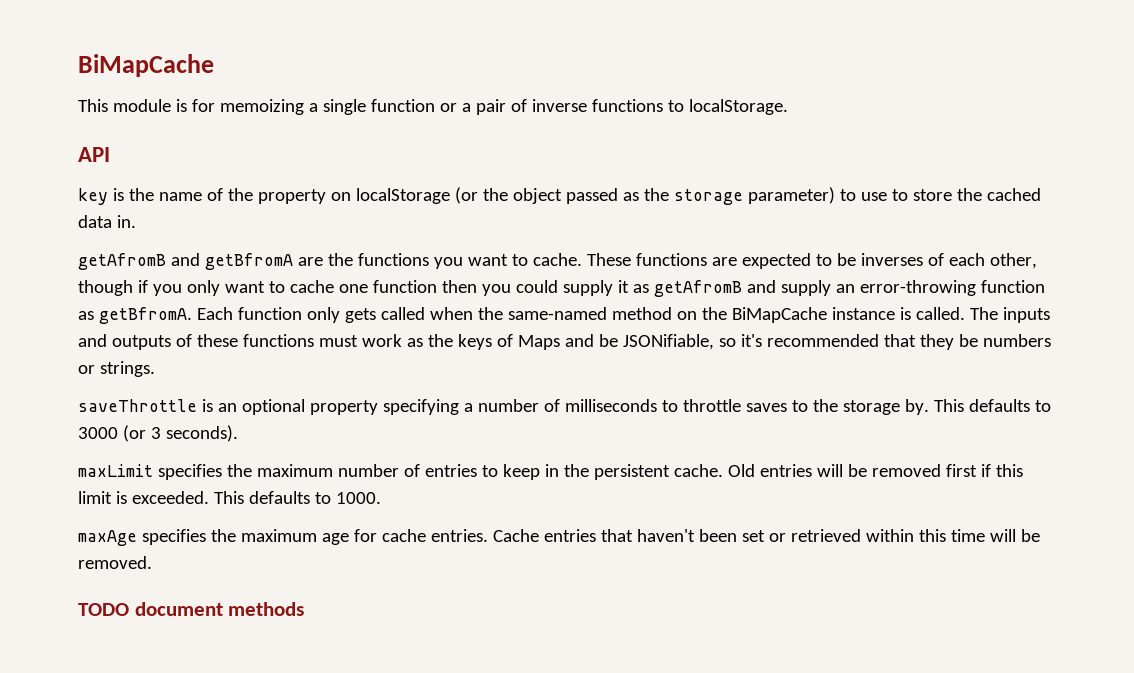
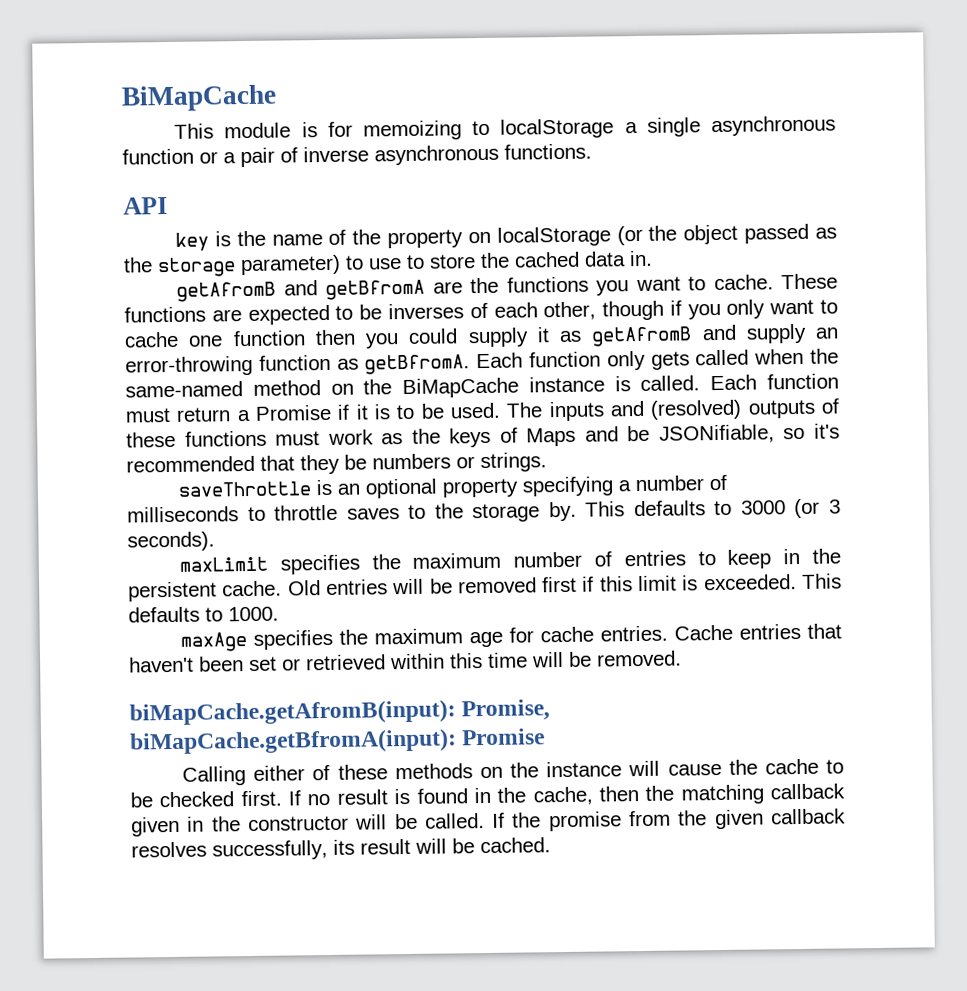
- This module is for memoizing a single function or a pair of inverse functions to localStorage.
+ This module is for memoizing to localStorage a single asynchronous function or a pair of inverse asynchronous functions.
+ Each function must return a Promise if it is to be used.
- The inputs and outputs of these functions must work as the keys of Maps and be JSONifiable, so it's recommended that they be numbers or strings.
+ The inputs and (resolved) outputs of these functions must work as the keys of Maps and be JSONifiable, so it's recommended that they be numbers or strings.
- TODO document methods
+ biMapCache.getAfromB(input): Promise, biMapCache.getBfromA(input): Promise
+ Calling either of these methods on the instance will cause the cache to be checked first. If no result is found in the cache, then the matching callback given in the constructor will be called. If the promise from the given callback resolves successfully, its result will be cached.

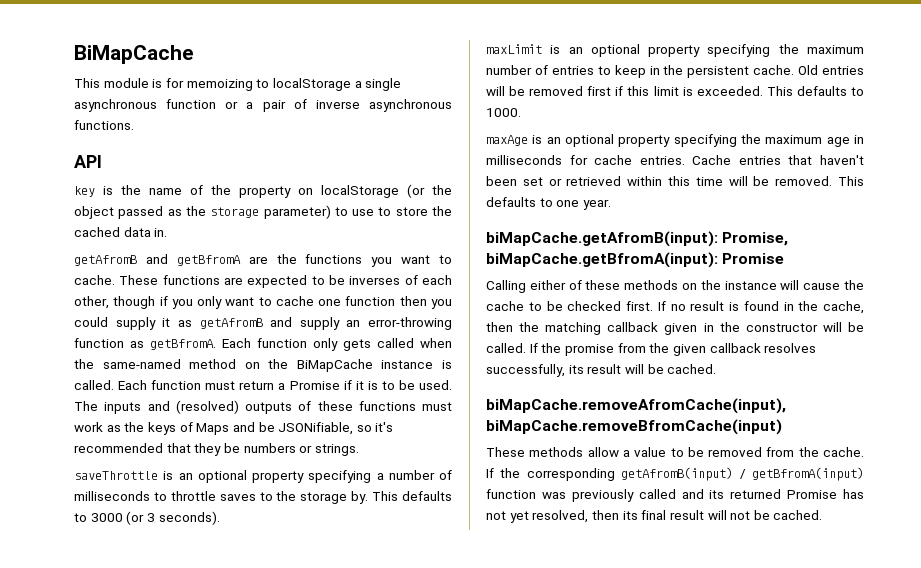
- maxLimit specifies the maximum number of entries to keep in the persistent cache.
+ maxLimit is an optional property specifying the maximum number of entries to keep in the persistent cache.
- maxAge specifies the maximum age for cache entries.
+ maxAge is an optional property specifying the maximum age in milliseconds for cache entries.
+ This defaults to one year.
+ biMapCache.removeAfromCache(input), biMapCache.removeBfromCache(input)
+ These methods allow a value to be removed from the cache. If the corresponding getAfromB(input) / getBfromA(input) function was previously called and its returned Promise has not yet resolved, then its final result will not be cached.

